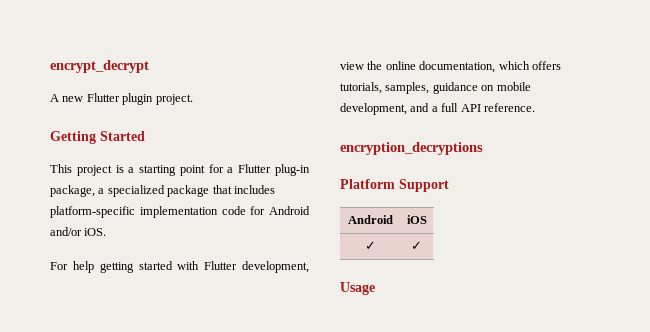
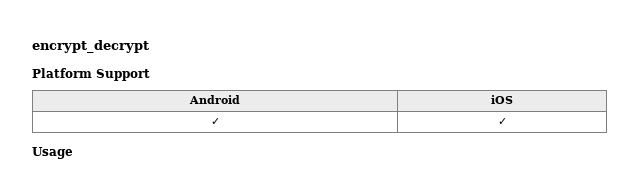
- A new Flutter plugin project.
- Getting Started
- This project is a starting point for a Flutter plug-in package, a specialized package that includes platform-specific implementation code for Android and/or iOS.
- For help getting started with Flutter development, view the online documentation, which offers tutorials, samples, guidance on mobile development, and a full API reference.
- encryption_decryptions

